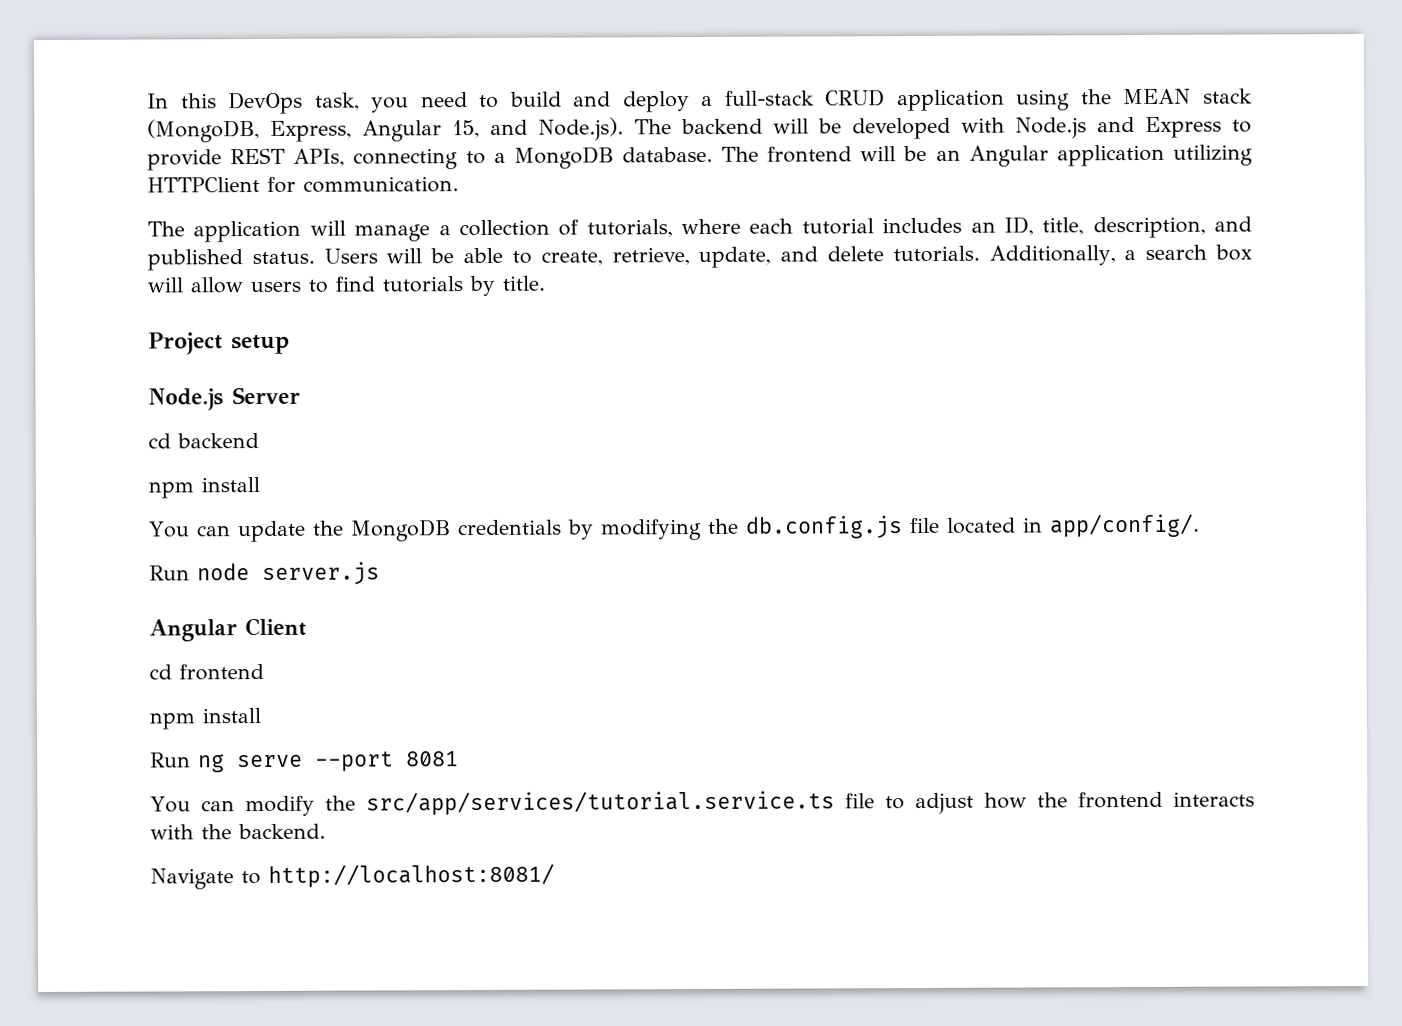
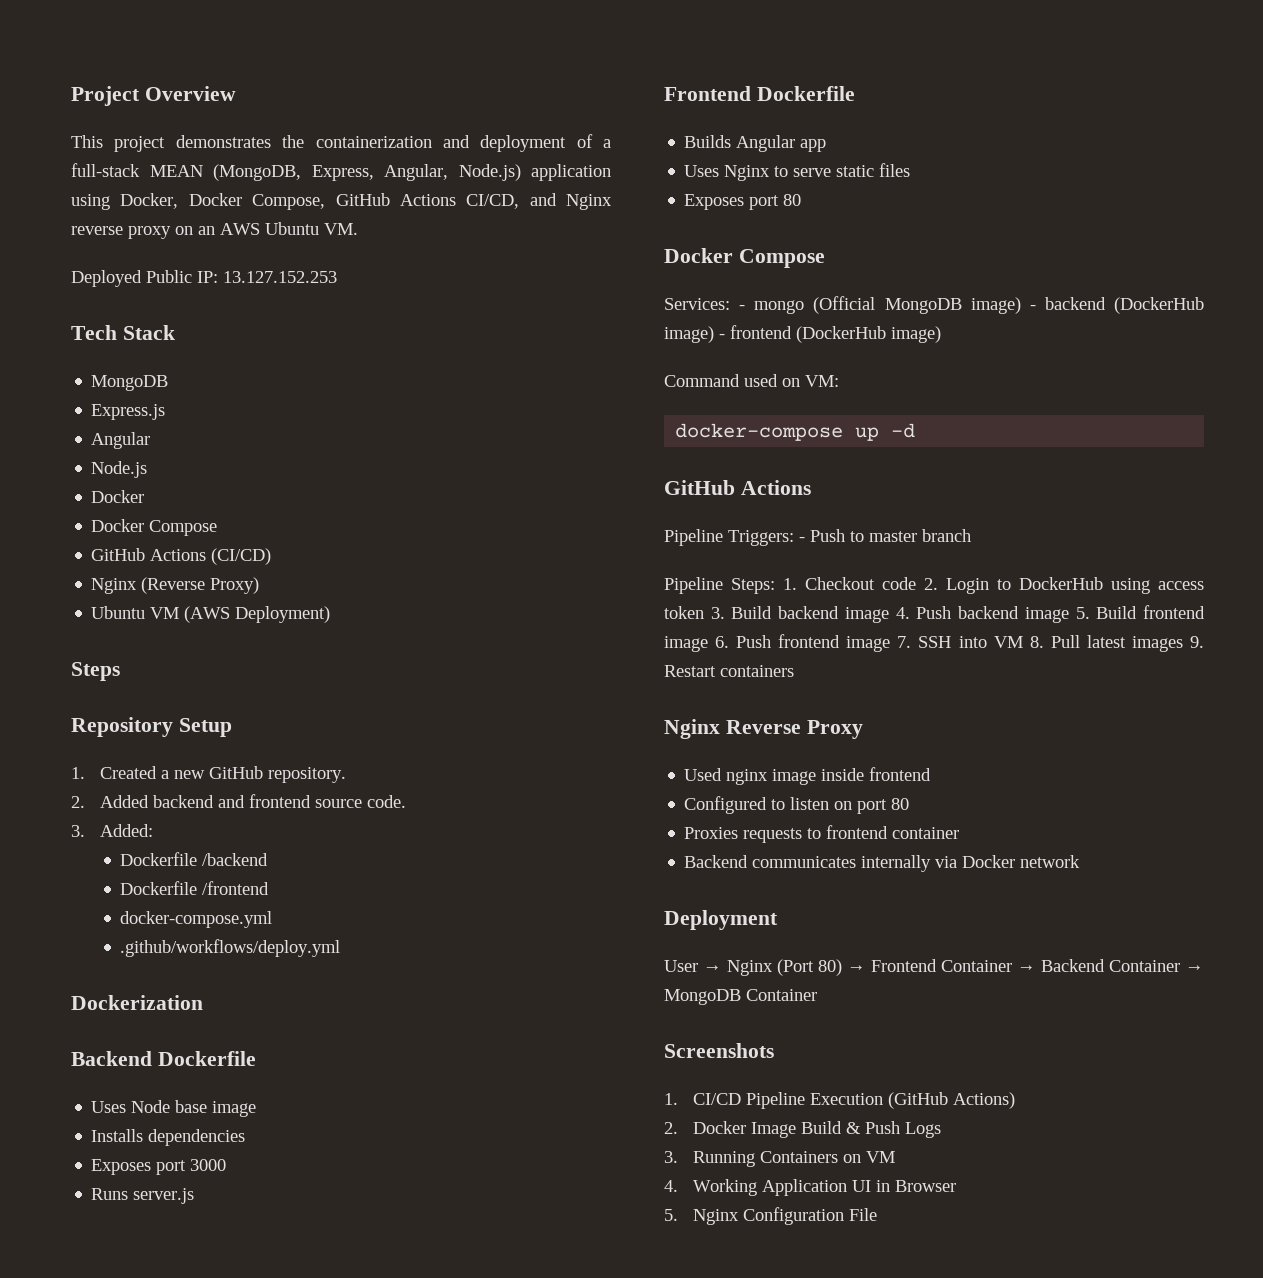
- In this DevOps task, you need to build and deploy a full-stack CRUD application using the MEAN stack (MongoDB, Express, Angular 15, and Node.js). The backend will be developed with Node.js and Express to provide REST APIs, connecting to a MongoDB database. The frontend will be an Angular application utilizing HTTPClient for communication.
- The application will manage a collection of tutorials, where each tutorial includes an ID, title, description, and published status. Users will be able to create, retrieve, update, and delete tutorials. Additionally, a search box will allow users to find tutorials by title.
- Project setup
- Node.js Server
- cd backend
- npm install
- You can update the MongoDB credentials by modifying the db.config.js file located in app/config/.
- Run node server.js
- Angular Client
- cd frontend
- npm install
- Run ng serve --port 8081
- You can modify the src/app/services/tutorial.service.ts file to adjust how the frontend interacts with the backend.
- Navigate to http://localhost:8081/
+ Project Overview
+ This project demonstrates the containerization and deployment of a full-stack MEAN (MongoDB, Express, Angular, Node.js) application using Docker, Docker Compose, GitHub Actions CI/CD, and Nginx reverse proxy on an AWS Ubuntu VM.
+ Deployed Public IP: 13.127.152.253
+ Tech Stack
+ MongoDB
+ Express.js
+ Angular
+ Node.js
+ Docker
+ Docker Compose
+ GitHub Actions (CI/CD)
+ Nginx (Reverse Proxy)
+ Ubuntu VM (AWS Deployment)
+ Steps
+ Repository Setup
+ 1. Created a new GitHub repository.
+ 2. Added backend and frontend source code.
+ 3. Added:
+ Dockerfile /backend
+ Dockerfile /frontend
+ docker-compose.yml
+ .github/workflows/deploy.yml
+ Dockerization
+ Backend Dockerfile
+ Uses Node base image
+ Installs dependencies
+ Exposes port 3000
+ Runs server.js
+ Frontend Dockerfile
+ Builds Angular app
+ Uses Nginx to serve static files
+ Exposes port 80
+ Docker Compose
+ Services: - mongo (Official MongoDB image) - backend (DockerHub image) - frontend (DockerHub image)
+ Command used on VM:
+ docker-compose up -d
+ GitHub Actions
+ Pipeline Triggers: - Push to master branch
+ Pipeline Steps: 1. Checkout code 2. Login to DockerHub using access token 3. Build backend image 4. Push backend image 5. Build frontend image 6. Push frontend image 7. SSH into VM 8. Pull latest images 9. Restart containers
+ Nginx Reverse Proxy
+ Used nginx image inside frontend
+ Configured to listen on port 80
+ Proxies requests to frontend container
+ Backend communicates internally via Docker network
+ Deployment
+ User → Nginx (Port 80) → Frontend Container → Backend Container → MongoDB Container
+ Screenshots
+ 1. CI/CD Pipeline Execution (GitHub Actions)
+ 2. Docker Image Build & Push Logs
+ 3. Running Containers on VM
+ 4. Working Application UI in Browser
+ 5. Nginx Configuration File

